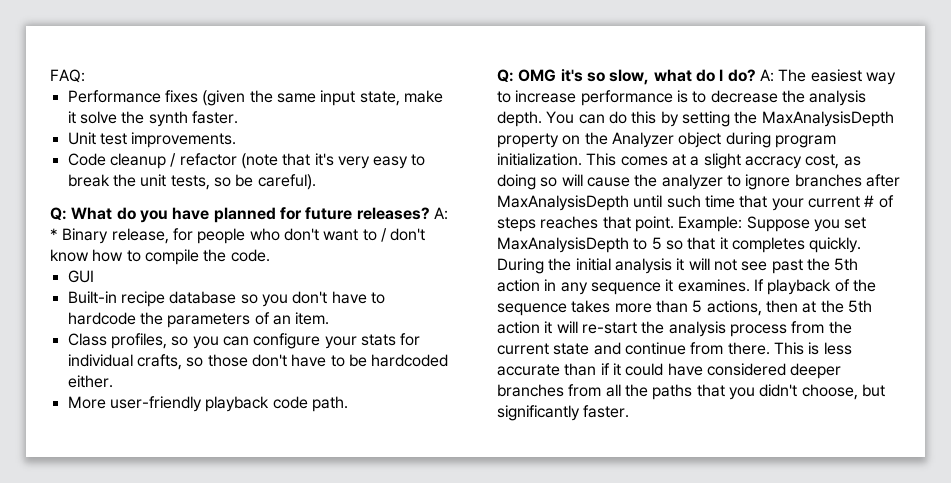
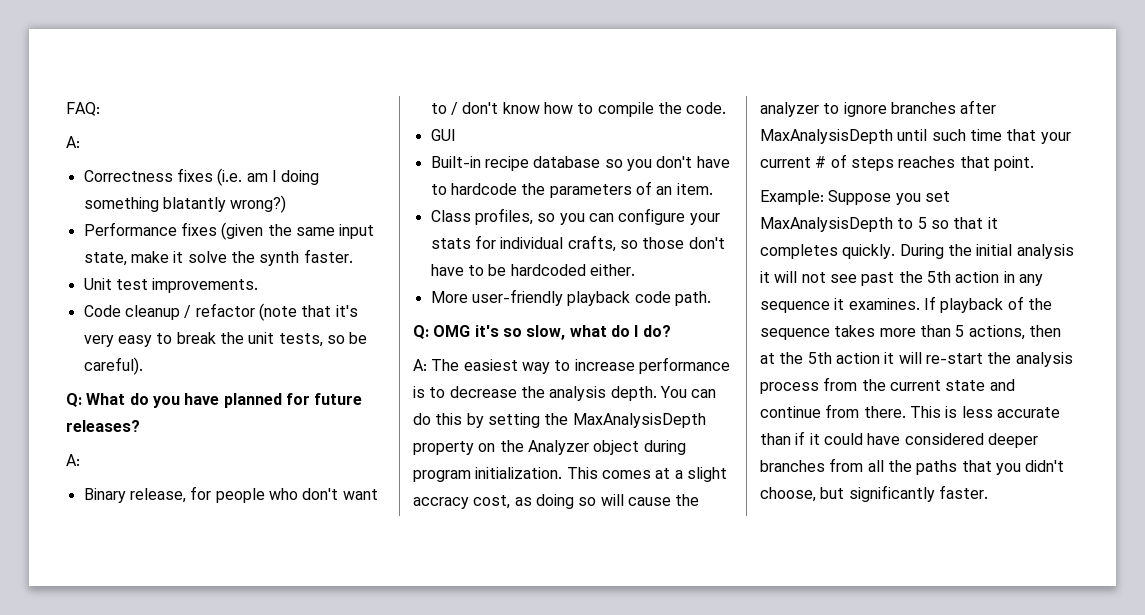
  FAQ:
+ A:
+ Correctness fixes (i.e. am I doing something blatantly wrong?)
- Q: What do you have planned for future releases? A: * Binary release, for people who don't want to / don't know how to compile the code.
+ Q: What do you have planned for future releases?
+ A:
+ Binary release, for people who don't want to / don't know how to compile the code.
- Q: OMG it's so slow, what do I do? A: The easiest way to increase performance is to decrease the analysis depth.
+ Q: OMG it's so slow, what do I do?
+ A: The easiest way to increase performance is to decrease the analysis depth.
- This comes at a slight accracy cost, as doing so will cause the analyzer to ignore branches after MaxAnalysisDepth until such time that your current # of steps reaches that point. Example: Suppose you set MaxAnalysisDepth to 5 so that it completes quickly.
+ This comes at a slight accracy cost, as doing so will cause the analyzer to ignore branches after MaxAnalysisDepth until such time that your current # of steps reaches that point.
+ Example: Suppose you set MaxAnalysisDepth to 5 so that it completes quickly.

